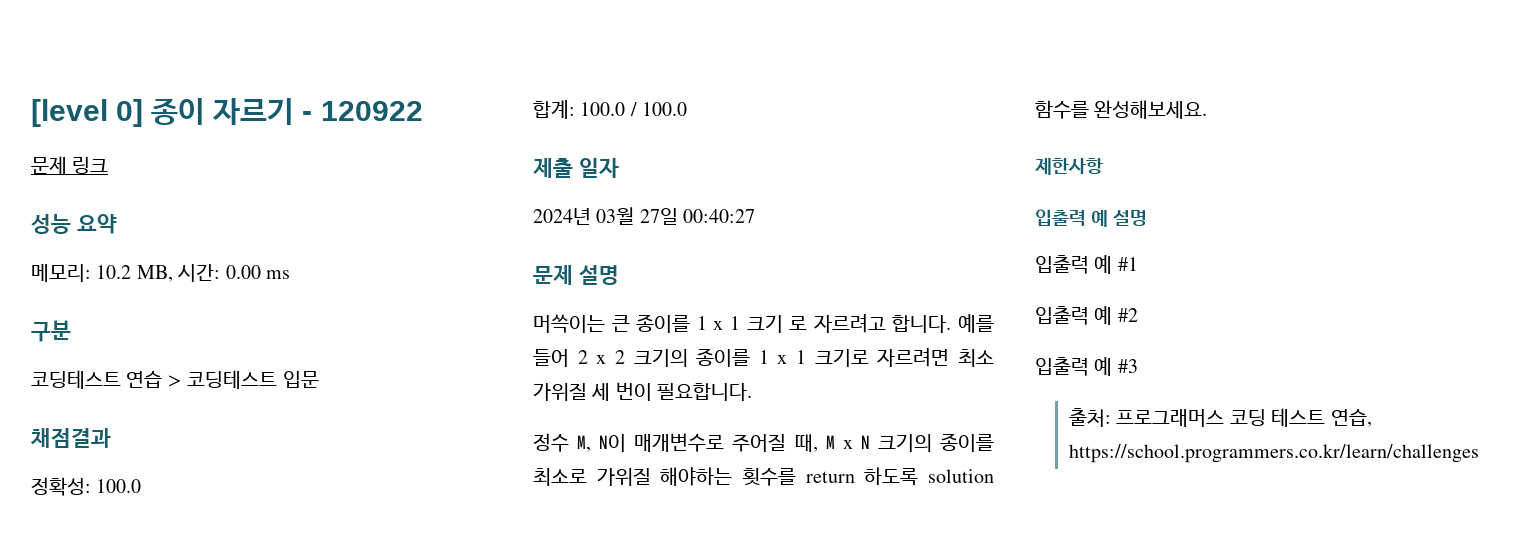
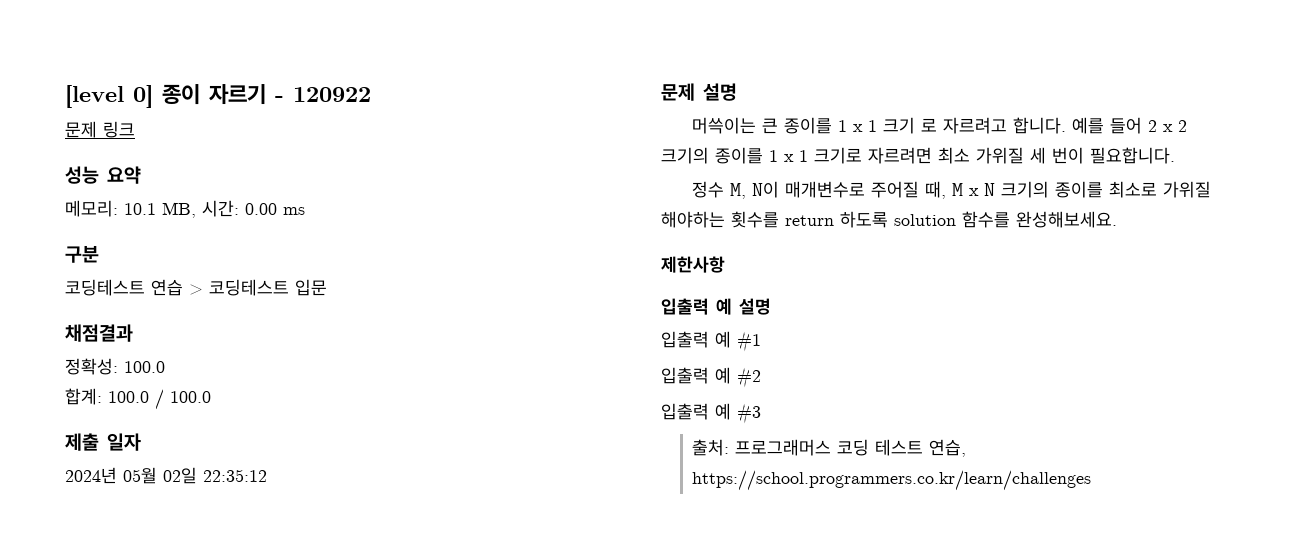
- 메모리: 10.2 MB, 시간: 0.00 ms
+ 메모리: 10.1 MB, 시간: 0.00 ms
- 2024년 03월 27일 00:40:27
+ 2024년 05월 02일 22:35:12

